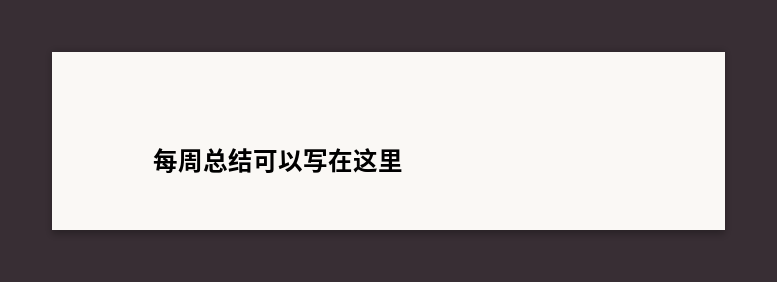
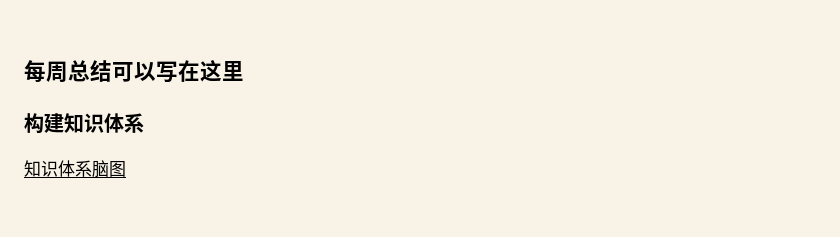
+ 构建知识体系
+ 知识体系脑图

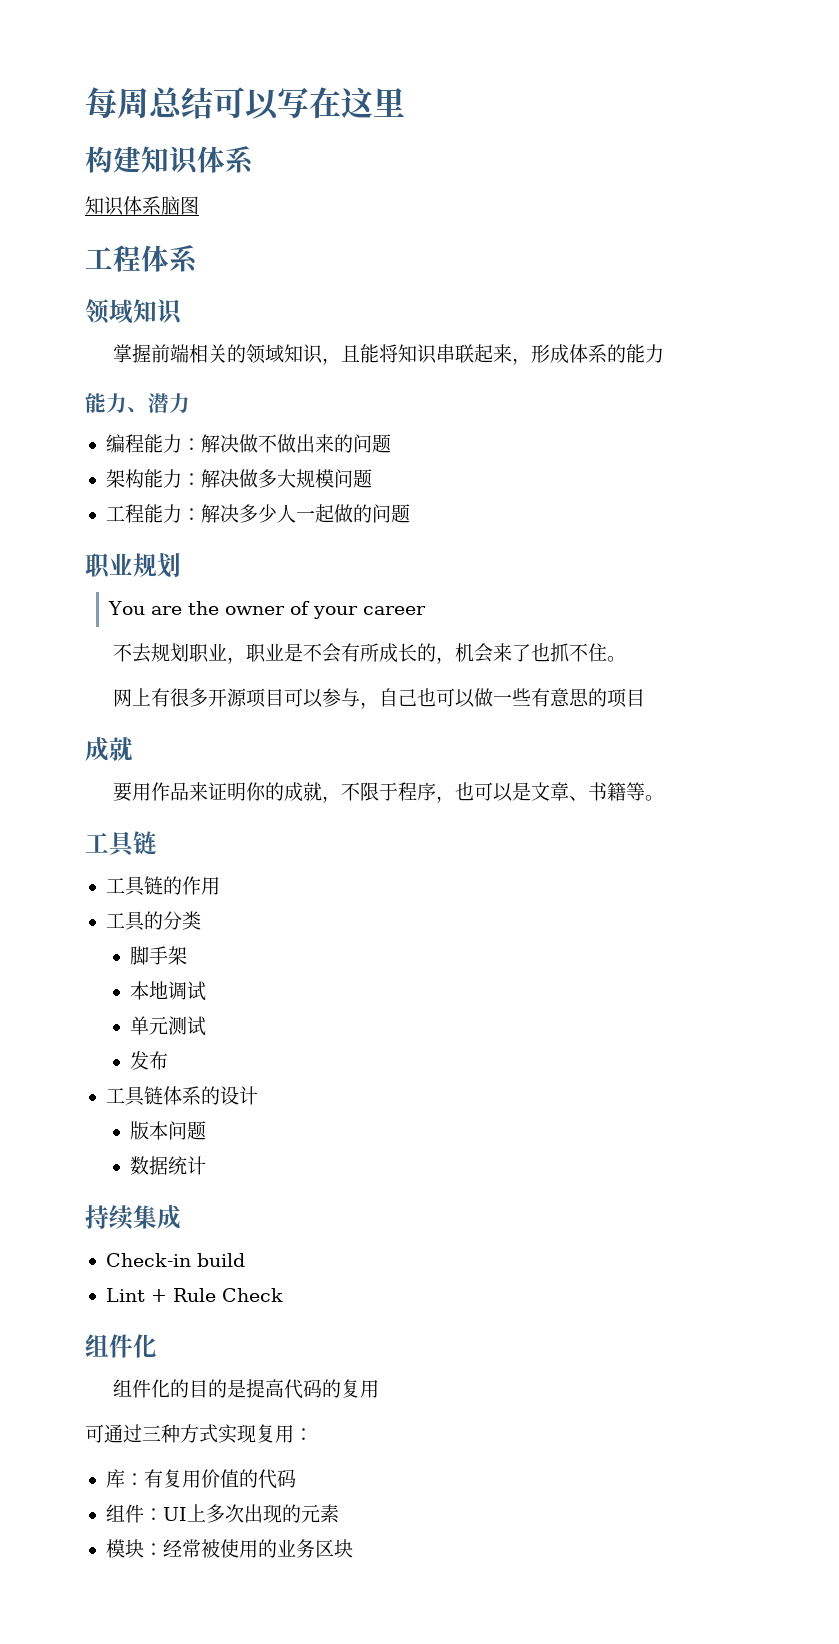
+ 工程体系
+ 领域知识
+ 掌握前端相关的领域知识，且能将知识串联起来，形成体系的能力
+ 能力、潜力
+ 编程能力：解决做不做出来的问题
+ 架构能力：解决做多大规模问题
+ 工程能力：解决多少人一起做的问题
+ 职业规划
+ You are the owner of your career
+ 不去规划职业，职业是不会有所成长的，机会来了也抓不住。
+ 网上有很多开源项目可以参与，自己也可以做一些有意思的项目
+ 成就
+ 要用作品来证明你的成就，不限于程序，也可以是文章、书籍等。
+ 工具链
+ 工具链的作用
+ 工具的分类
+ 脚手架
+ 本地调试
+ 单元测试
+ 发布
+ 工具链体系的设计
+ 版本问题
+ 数据统计
+ 持续集成
+ Check-in build
+ Lint + Rule Check
+ 组件化
+ 组件化的目的是提高代码的复用
+ 可通过三种方式实现复用：
+ 库：有复用价值的代码
+ 组件：UI上多次出现的元素
+ 模块：经常被使用的业务区块

